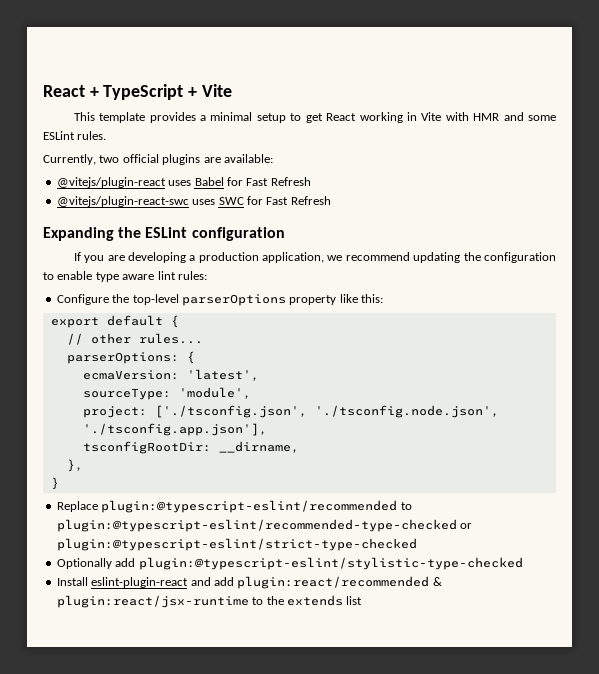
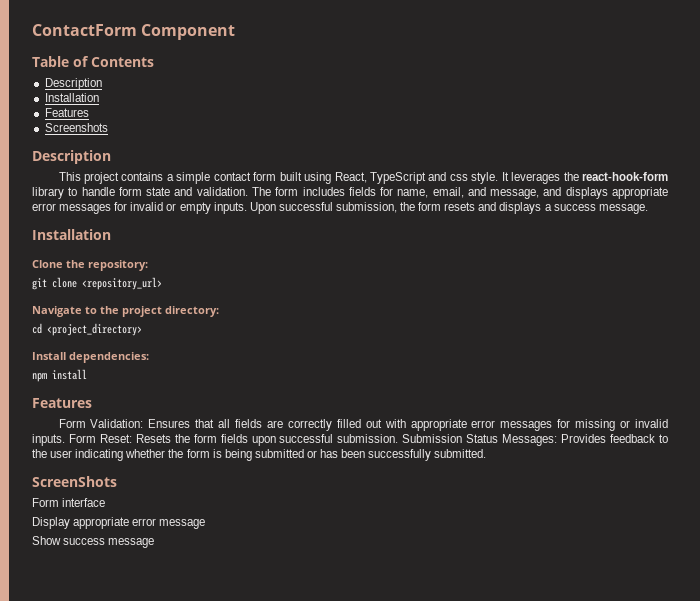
- React + TypeScript + Vite
- This template provides a minimal setup to get React working in Vite with HMR and some ESLint rules.
- Currently, two official plugins are available:
- @vitejs/plugin-react uses Babel for Fast Refresh
- @vitejs/plugin-react-swc uses SWC for Fast Refresh
- Expanding the ESLint configuration
- If you are developing a production application, we recommend updating the configuration to enable type aware lint rules:
- Configure the top-level parserOptions property like this:
- export default {
- // other rules...
- parserOptions: {
- ecmaVersion: 'latest',
- sourceType: 'module',
- project: ['./tsconfig.json', './tsconfig.node.json', './tsconfig.app.json'],
- tsconfigRootDir: __dirname,
- },
- }
- Replace plugin:@typescript-eslint/recommended to plugin:@typescript-eslint/recommended-type-checked or plugin:@typescript-eslint/strict-type-checked
- Optionally add plugin:@typescript-eslint/stylistic-type-checked
- Install eslint-plugin-react and add plugin:react/recommended & plugin:react/jsx-runtime to the extends list
+ ContactForm Component
+ Table of Contents
+ Description
+ Installation
+ Features
+ Screenshots
+ Description
+ This project contains a simple contact form built using React, TypeScript and css style. It leverages the react-hook-form library to handle form state and validation. The form includes fields for name, email, and message, and displays appropriate error messages for invalid or empty inputs. Upon successful submission, the form resets and displays a success message.
+ Installation
+ Clone the repository:
+ git clone <repository_url>
+ Navigate to the project directory:
+ cd <project_directory>
+ Install dependencies:
+ npm install
+ Features
+ Form Validation: Ensures that all fields are correctly filled out with appropriate error messages for missing or invalid inputs. Form Reset: Resets the form fields upon successful submission. Submission Status Messages: Provides feedback to the user indicating whether the form is being submitted or has been successfully submitted.
+ ScreenShots
+ Form interface
+ Display appropriate error message
+ Show success message

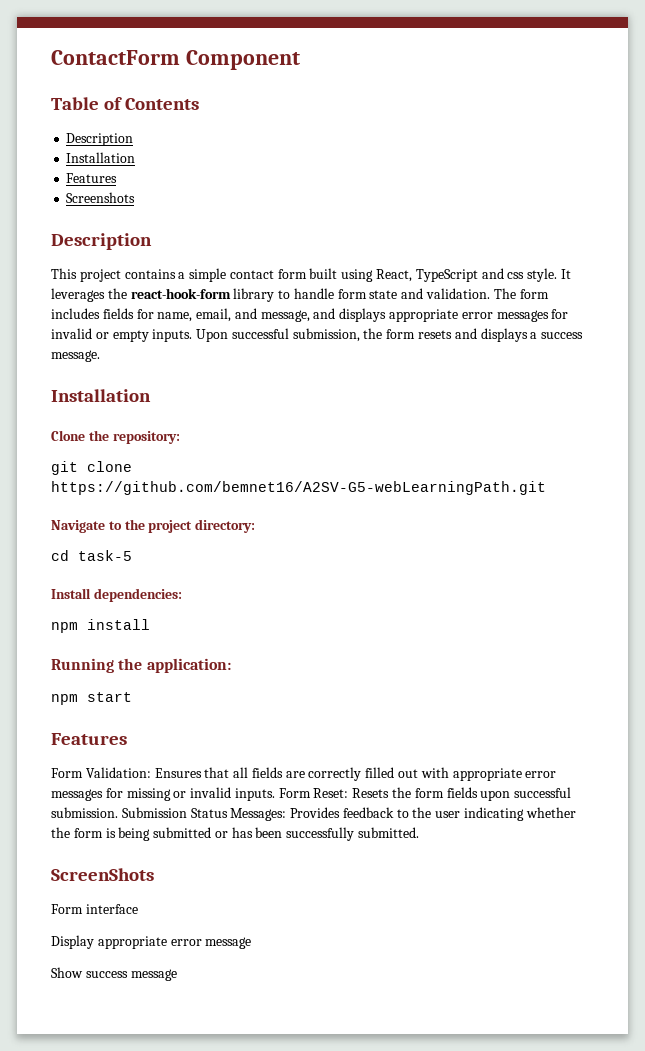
- git clone <repository_url>
+ git clone https://github.com/bemnet16/A2SV-G5-webLearningPath.git
- cd <project_directory>
+ cd task-5
+ Running the application:
+ npm start

